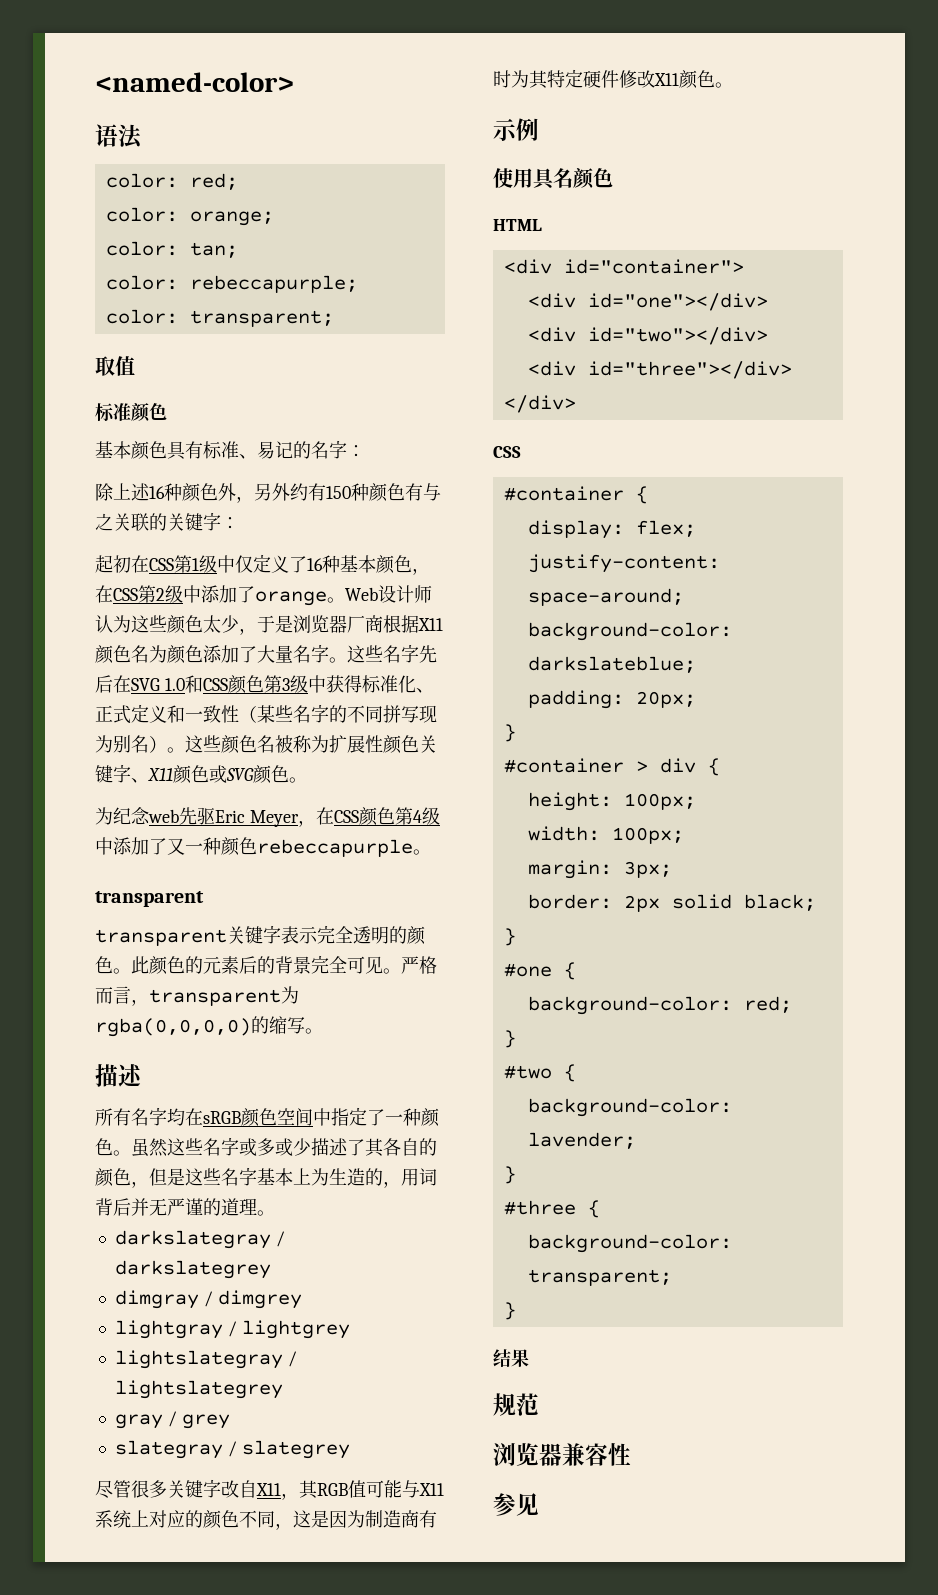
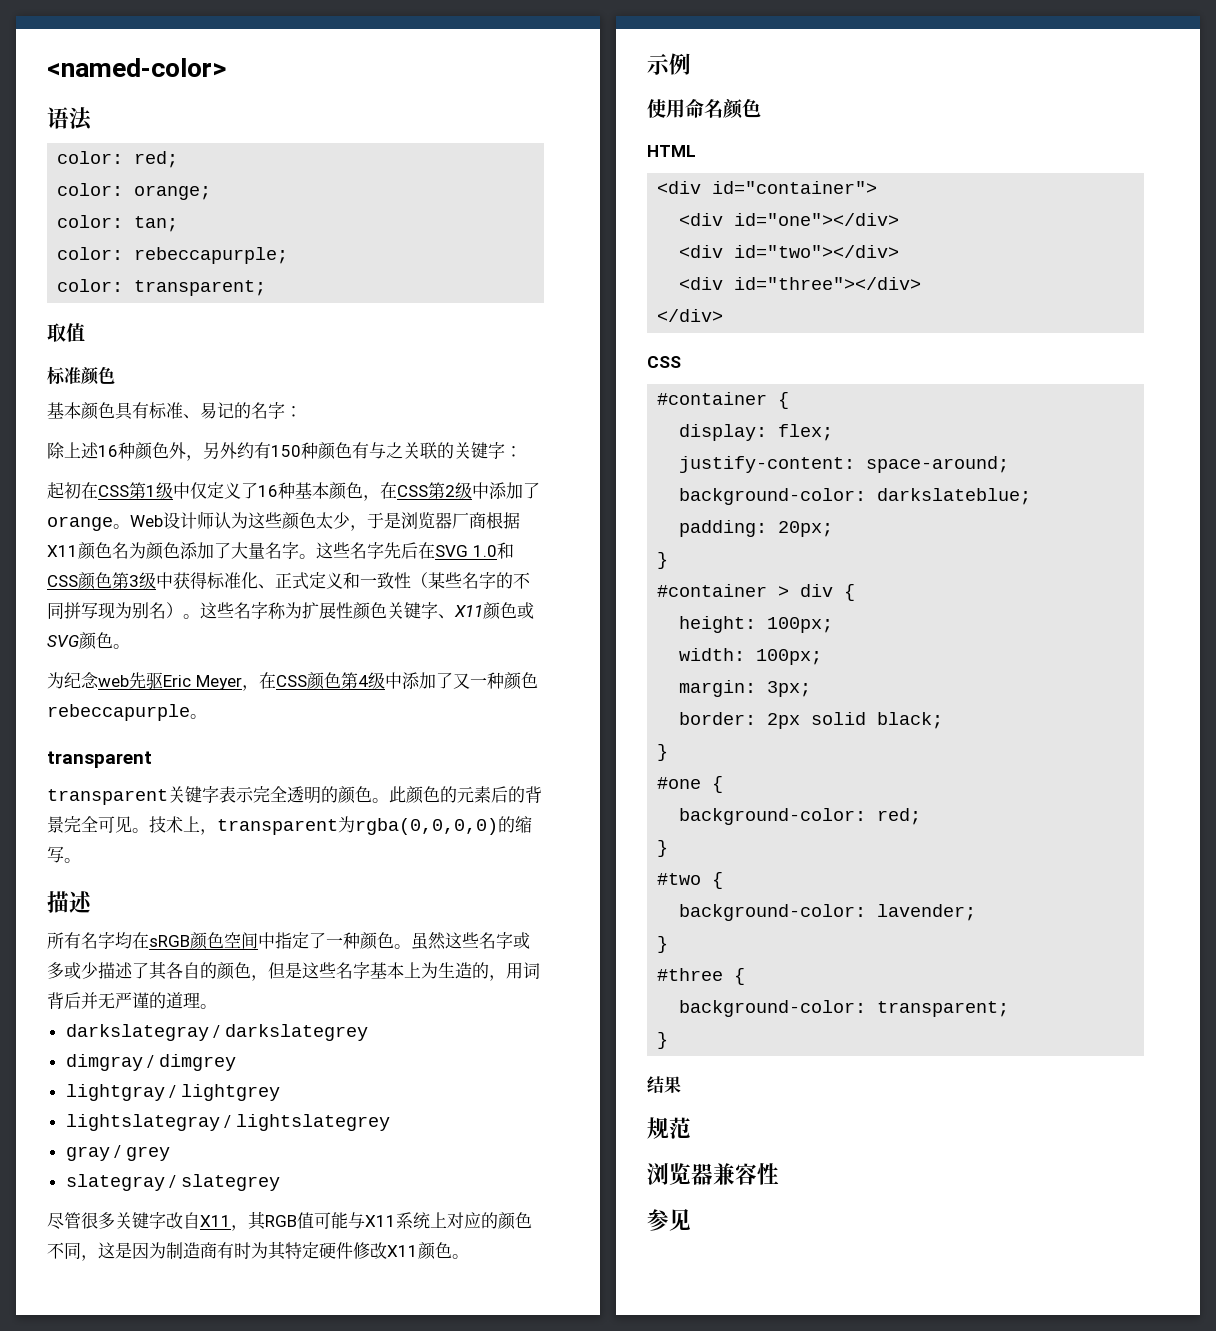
- 这些颜色名被称为扩展性颜色关键字、X11颜色或SVG颜色。
+ 这些名字称为扩展性颜色关键字、X11颜色或SVG颜色。
- 严格而言，transparent为rgba(0,0,0,0)的缩写。
+ 技术上，transparent为rgba(0,0,0,0)的缩写。
- 使用具名颜色
+ 使用命名颜色

